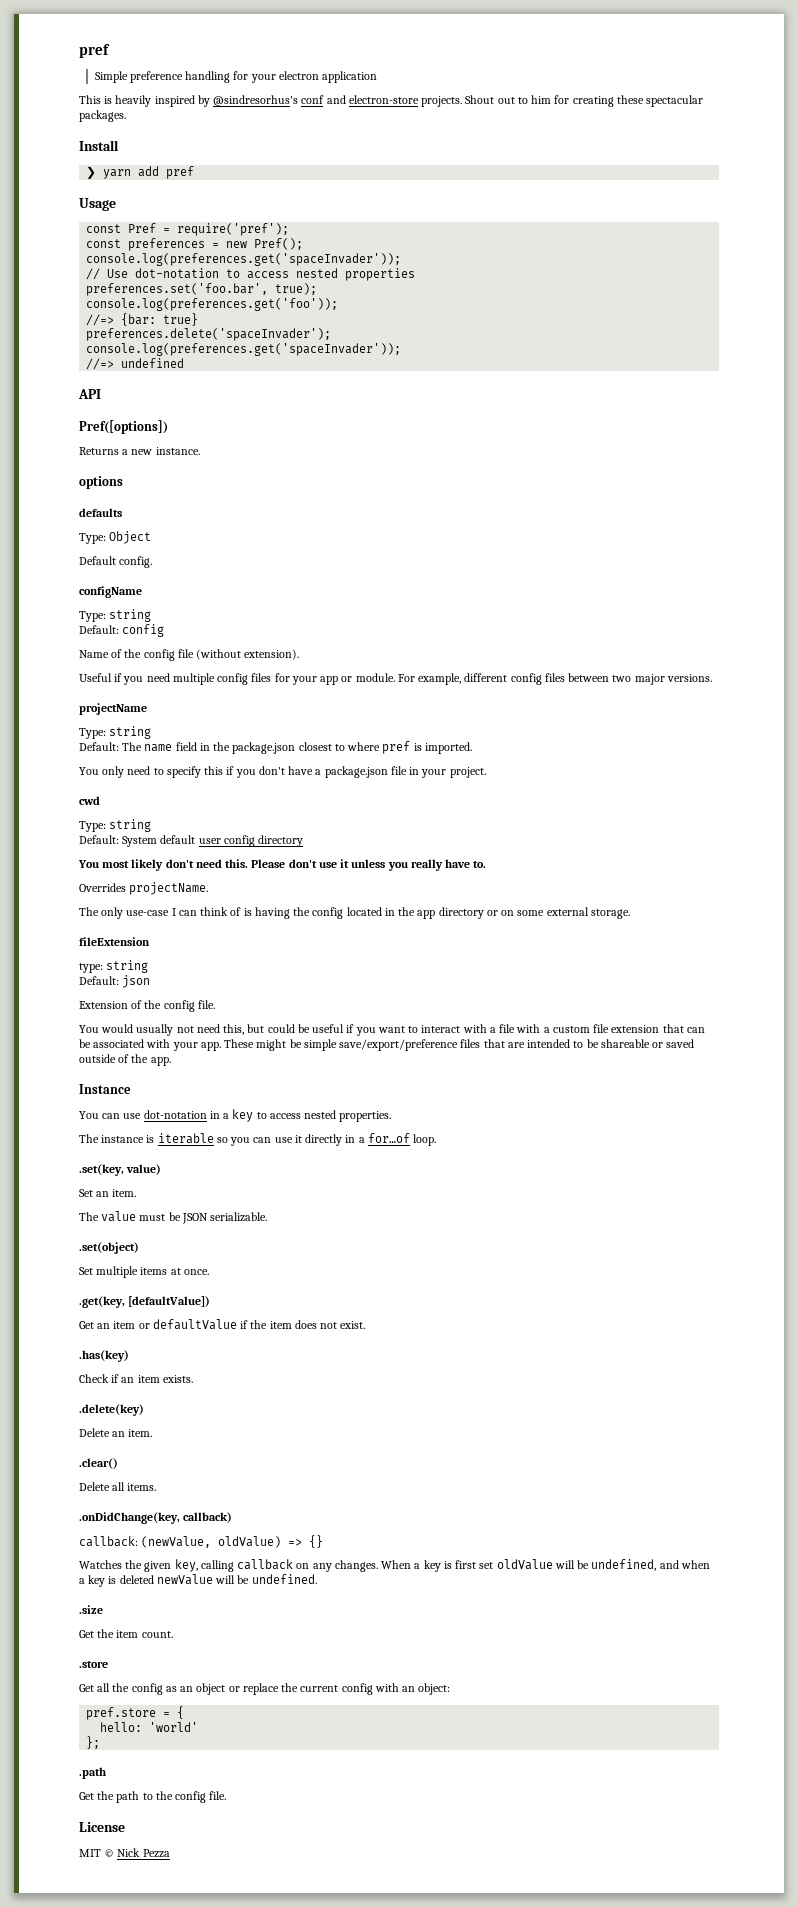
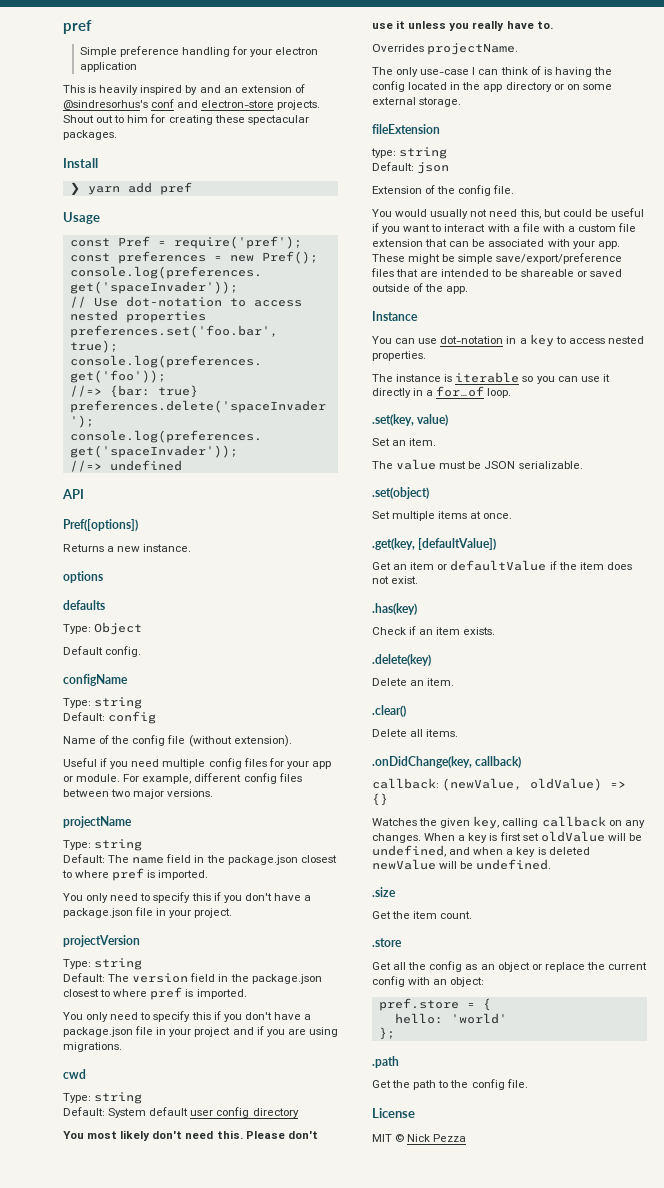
- This is heavily inspired by @sindresorhus's conf and electron-store projects.
+ This is heavily inspired by and an extension of @sindresorhus's conf and electron-store projects.
+ projectVersion
+ Type: string
+ Default: The version field in the package.json closest to where pref is imported.
+ You only need to specify this if you don't have a package.json file in your project and if you are using migrations.

